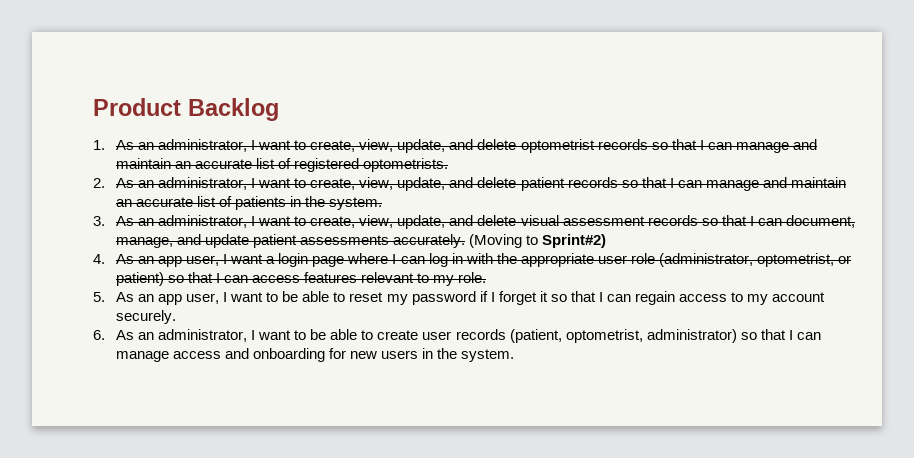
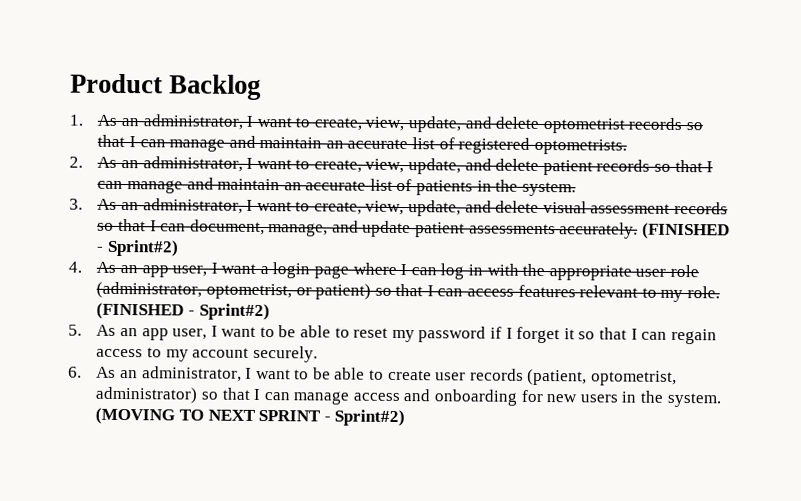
- 3. As an administrator, I want to create, view, update, and delete visual assessment records so that I can document, manage, and update patient assessments accurately. (Moving to Sprint#2)
+ 3. As an administrator, I want to create, view, update, and delete visual assessment records so that I can document, manage, and update patient assessments accurately. (FINISHED - Sprint#2)
- 4. As an app user, I want a login page where I can log in with the appropriate user role (administrator, optometrist, or patient) so that I can access features relevant to my role.
+ 4. As an app user, I want a login page where I can log in with the appropriate user role (administrator, optometrist, or patient) so that I can access features relevant to my role. (FINISHED - Sprint#2)
+ (MOVING TO NEXT SPRINT - Sprint#2)

